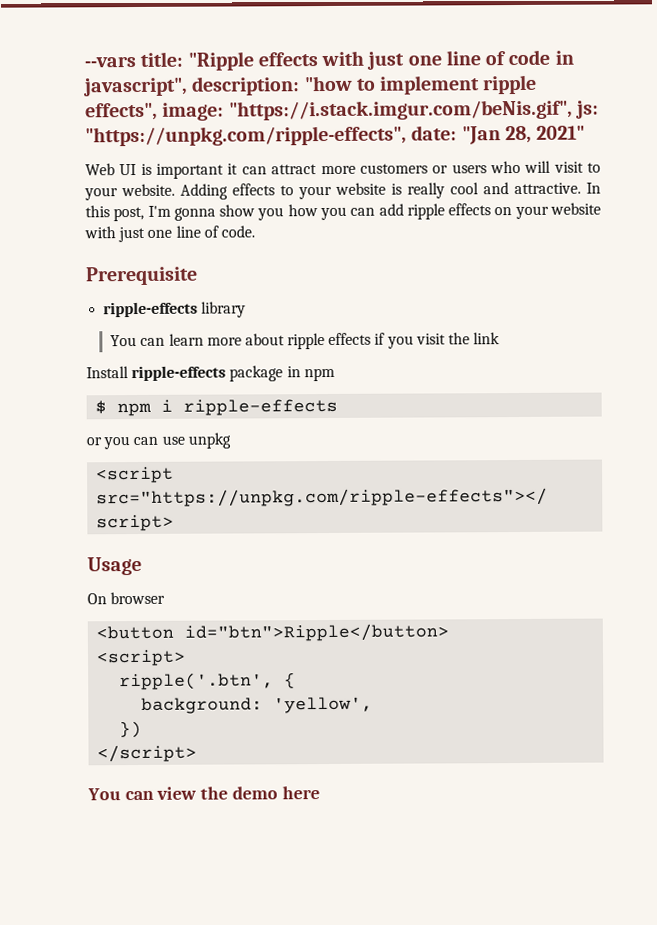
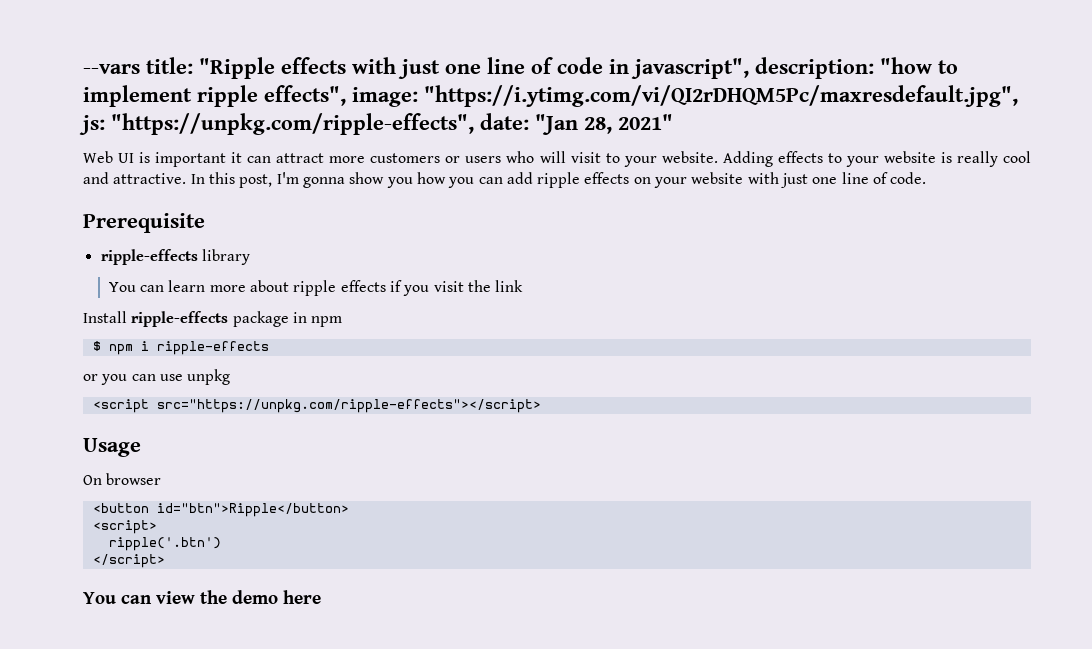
- --vars title: "Ripple effects with just one line of code in javascript", description: "how to implement ripple effects", image: "https://i.stack.imgur.com/beNis.gif", js: "https://unpkg.com/ripple-effects", date: "Jan 28, 2021"
+ --vars title: "Ripple effects with just one line of code in javascript", description: "how to implement ripple effects", image: "https://i.ytimg.com/vi/QI2rDHQM5Pc/maxresdefault.jpg", js: "https://unpkg.com/ripple-effects", date: "Jan 28, 2021"
- ripple('.btn', {
- background: 'yellow',
- })
+ ripple('.btn')

